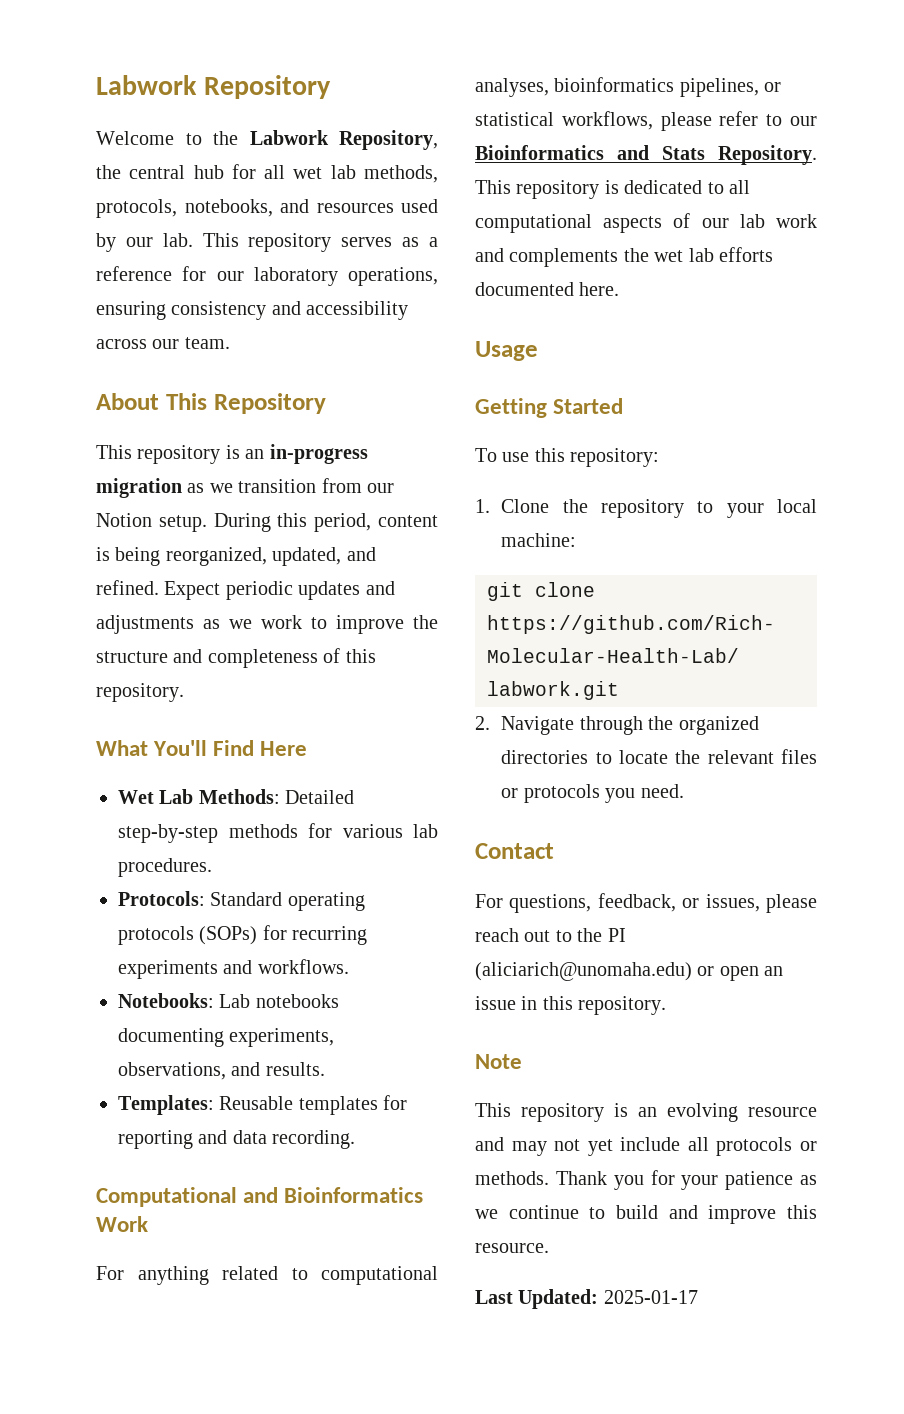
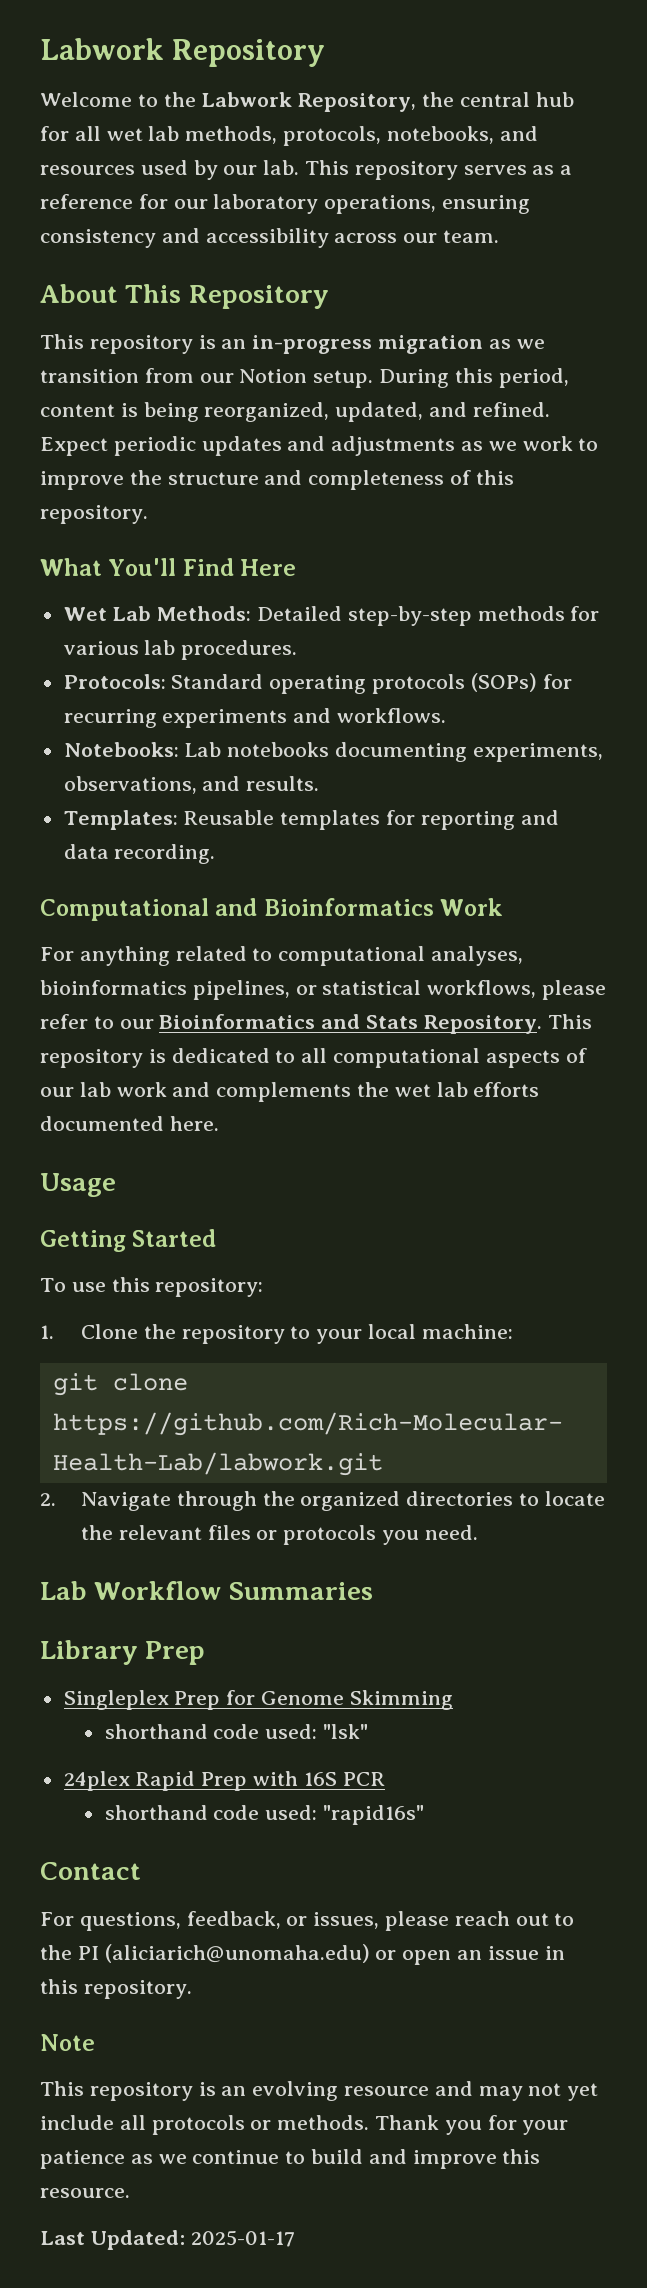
+ Lab Workflow Summaries
+ Library Prep
+ Singleplex Prep for Genome Skimming
+ shorthand code used: "lsk"
+ 24plex Rapid Prep with 16S PCR
+ shorthand code used: "rapid16s"

